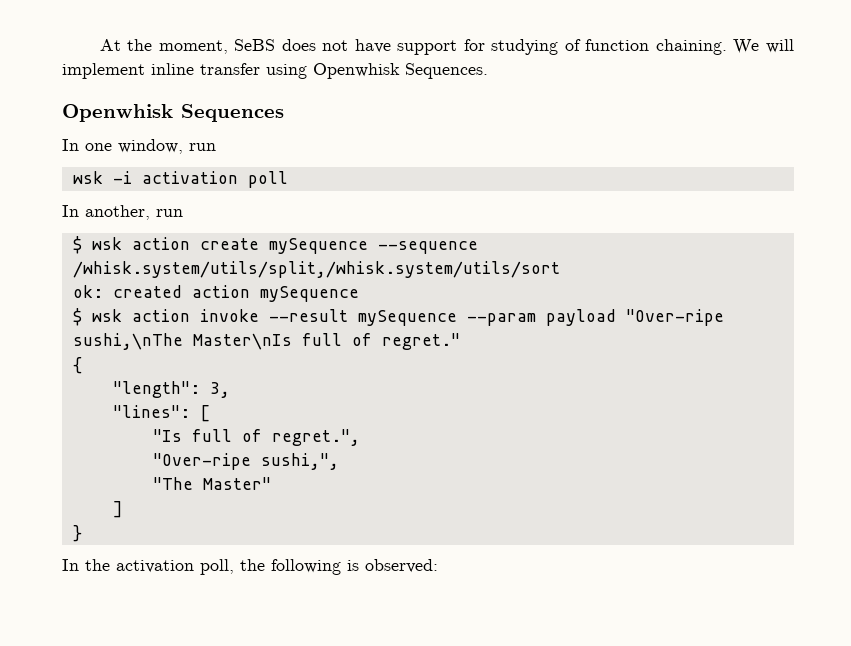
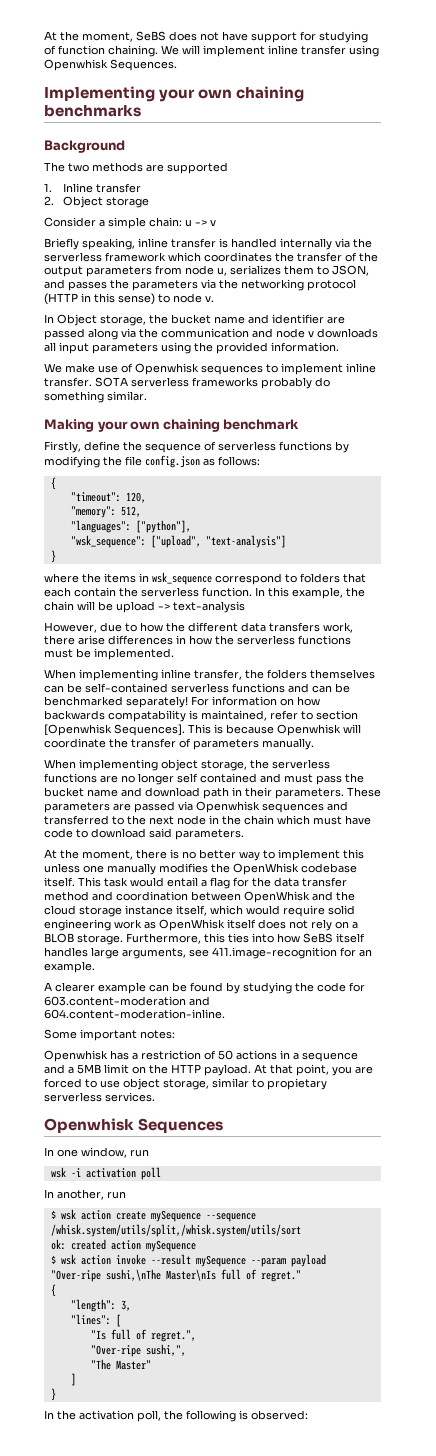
+ Implementing your own chaining benchmarks
+ Background
+ The two methods are supported
+ 1. Inline transfer
+ 2. Object storage
+ Consider a simple chain: u -> v
+ Briefly speaking, inline transfer is handled internally via the serverless framework which coordinates the transfer of the output parameters from node u, serializes them to JSON, and passes the parameters via the networking protocol (HTTP in this sense) to node v.
+ In Object storage, the bucket name and identifier are passed along via the communication and node v downloads all input parameters using the provided information.
+ We make use of Openwhisk sequences to implement inline transfer. SOTA serverless frameworks probably do something similar.
+ Making your own chaining benchmark
+ Firstly, define the sequence of serverless functions by modifying the file config.json as follows:
+ {
+ "timeout": 120,
+ "memory": 512,
+ "languages": ["python"],
+ "wsk_sequence": ["upload", "text-analysis"]
+ }
+ where the items in wsk_sequence correspond to folders that each contain the serverless function. In this example, the chain will be upload -> text-analysis
+ However, due to how the different data transfers work, there arise differences in how the serverless functions must be implemented.
+ When implementing inline transfer, the folders themselves can be self-contained serverless functions and can be benchmarked separately! For information on how backwards compatability is maintained, refer to section [Openwhisk Sequences]. This is because Openwhisk will coordinate the transfer of parameters manually.
+ When implementing object storage, the serverless functions are no longer self contained and must pass the bucket name and download path in their parameters. These parameters are passed via Openwhisk sequences and transferred to the next node in the chain which must have code to download said parameters.
+ At the moment, there is no better way to implement this unless one manually modifies the OpenWhisk codebase itself. This task would entail a flag for the data transfer method and coordination between OpenWhisk and the cloud storage instance itself, which would require solid engineering work as OpenWhisk itself does not rely on a BLOB storage. Furthermore, this ties into how SeBS itself handles large arguments, see 411.image-recognition for an example.
+ A clearer example can be found by studying the code for 603.content-moderation and 604.content-moderation-inline.
+ Some important notes:
+ Openwhisk has a restriction of 50 actions in a sequence and a 5MB limit on the HTTP payload. At that point, you are forced to use object storage, similar to propietary serverless services.

